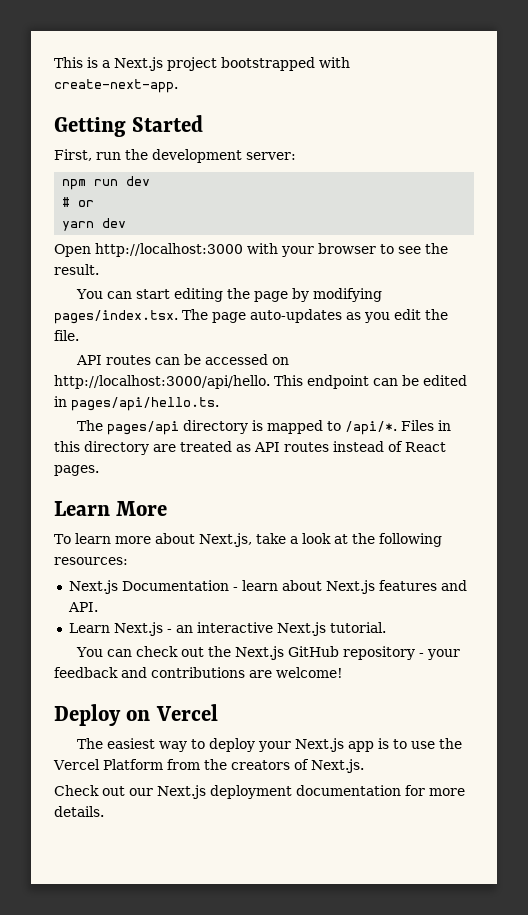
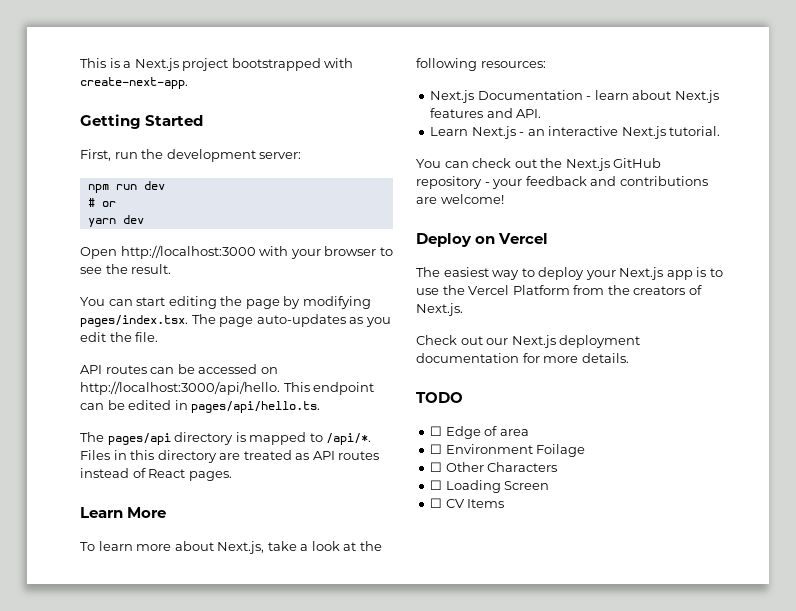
+ TODO
+ ☐ Edge of area
+ ☐ Environment Foilage
+ ☐ Other Characters
+ ☐ Loading Screen
+ ☐ CV Items

